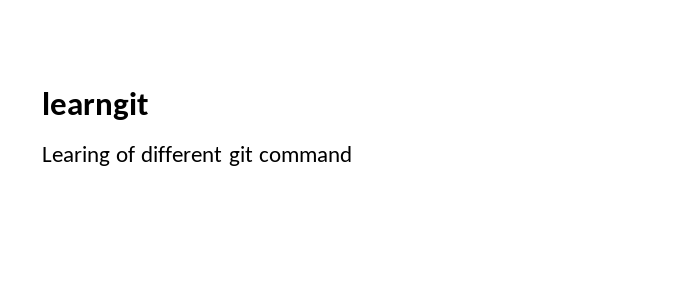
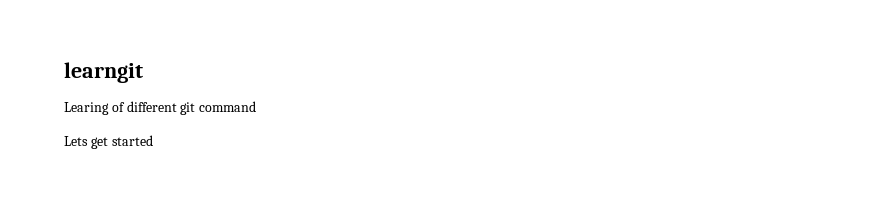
+ Lets get started

